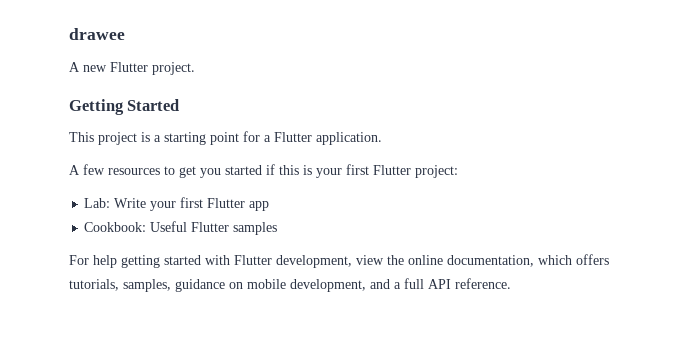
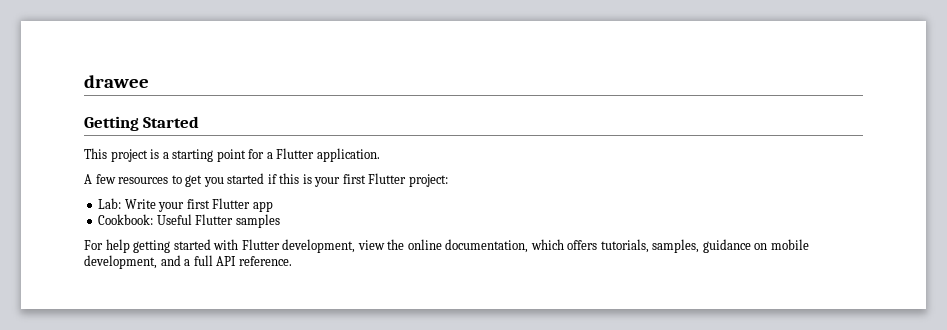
- A new Flutter project.

